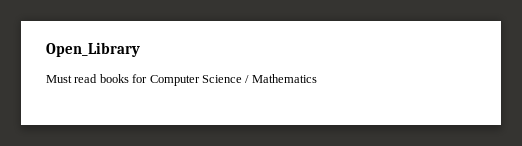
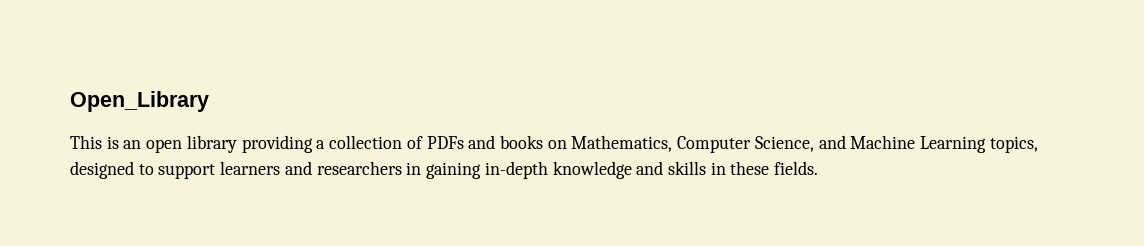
- Must read books for Computer Science / Mathematics
+ This is an open library providing a collection of PDFs and books on Mathematics, Computer Science, and Machine Learning topics, designed to support learners and researchers in gaining in-depth knowledge and skills in these fields.

